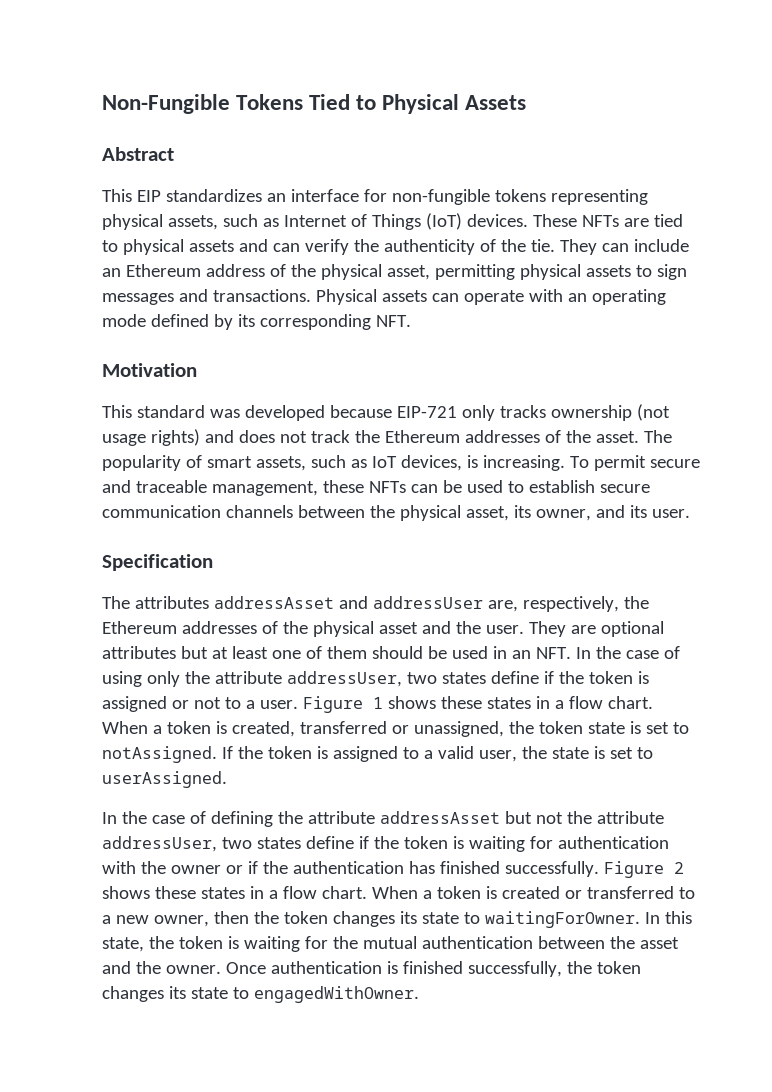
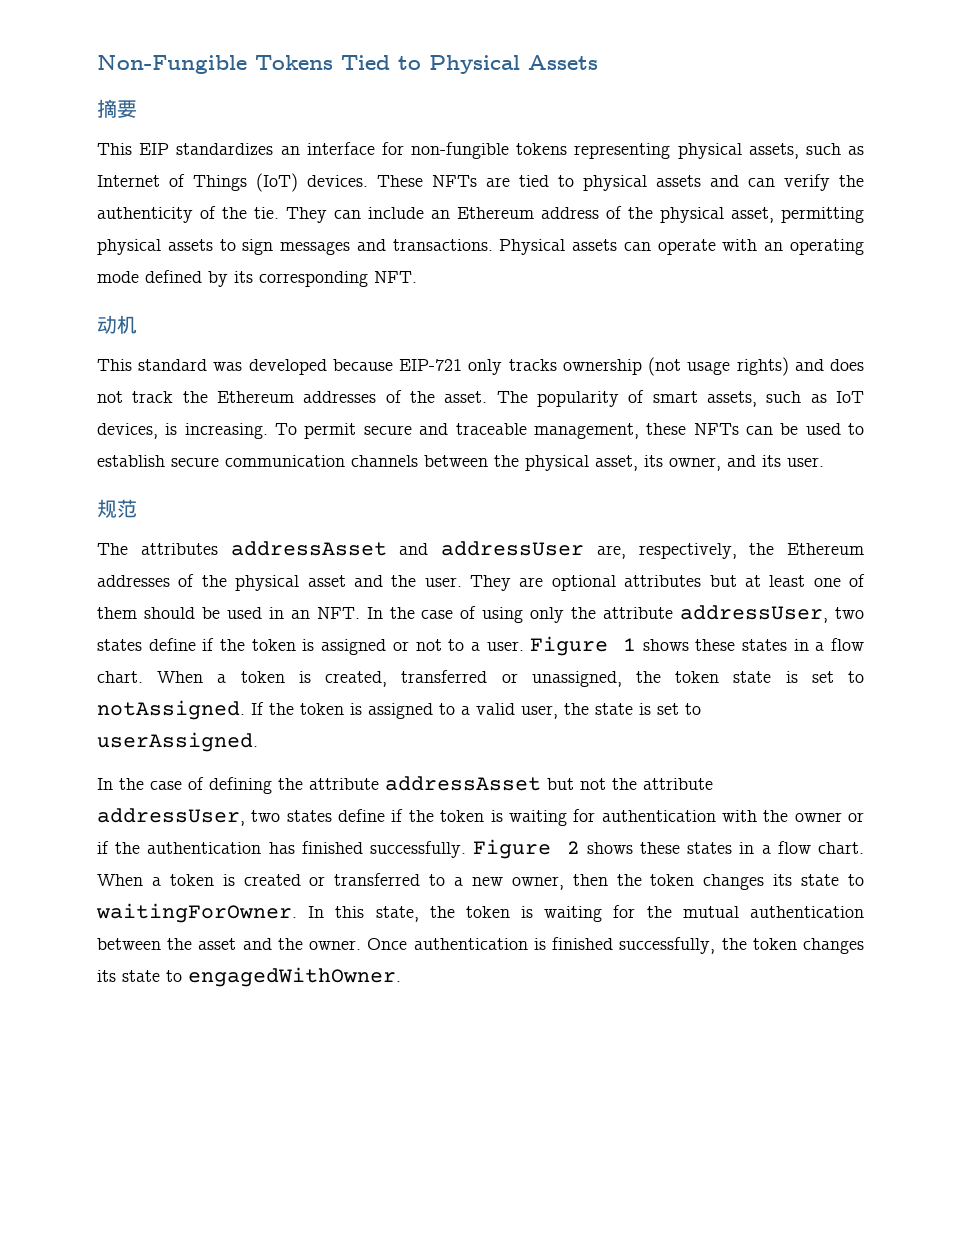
- Abstract
+ 摘要
- Motivation
+ 动机
- Specification
+ 规范

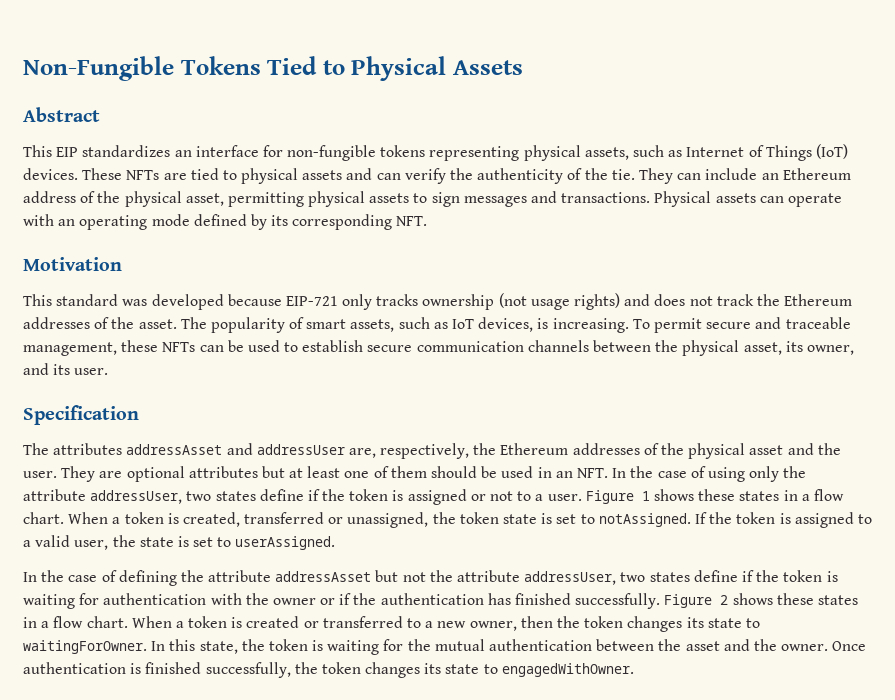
- 摘要
+ Abstract
- 动机
+ Motivation
- 规范
+ Specification

